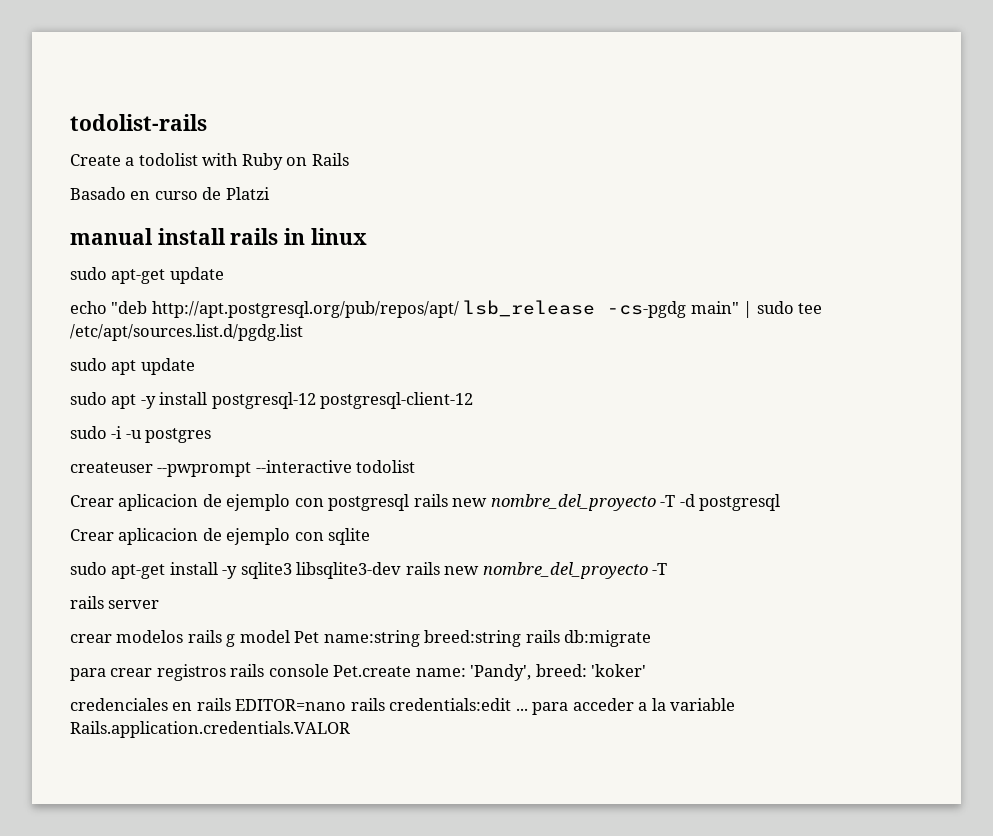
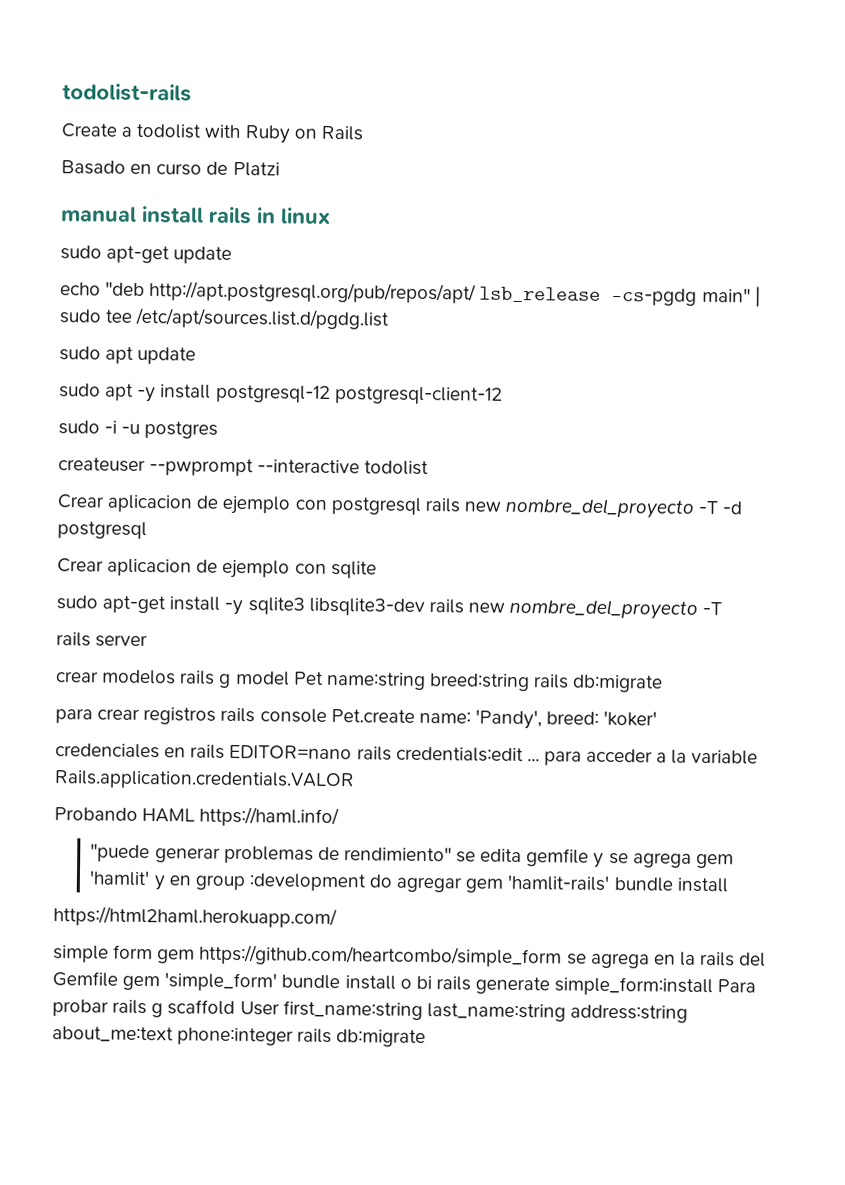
+ Probando HAML https://haml.info/
+ "puede generar problemas de rendimiento" se edita gemfile y se agrega gem 'hamlit' y en group :development do agregar gem 'hamlit-rails' bundle install
+ https://html2haml.herokuapp.com/
+ simple form gem https://github.com/heartcombo/simple_form se agrega en la rails del Gemfile gem 'simple_form' bundle install o bi rails generate simple_form:install Para probar rails g scaffold User first_name:string last_name:string address:string about_me:text phone:integer rails db:migrate

